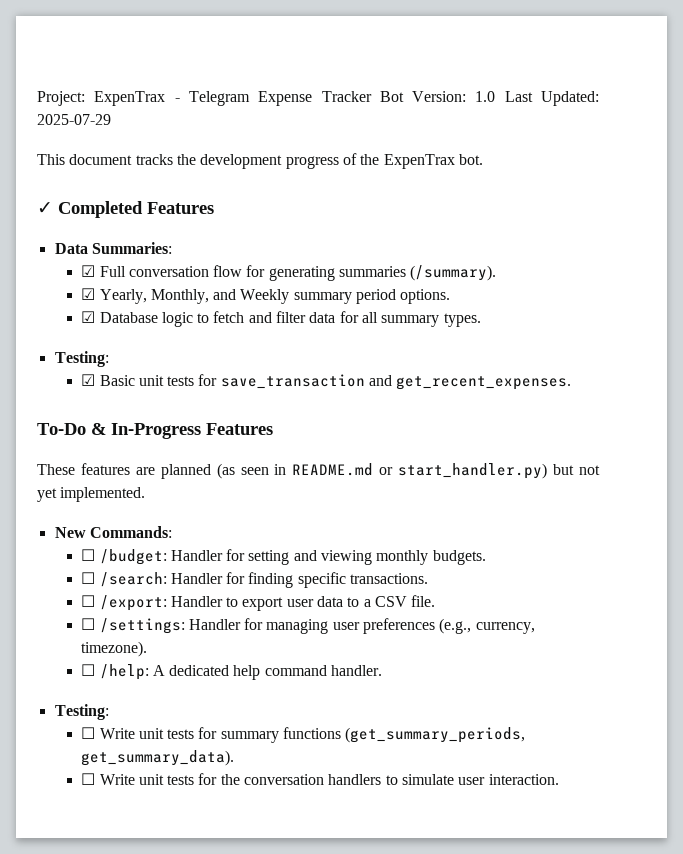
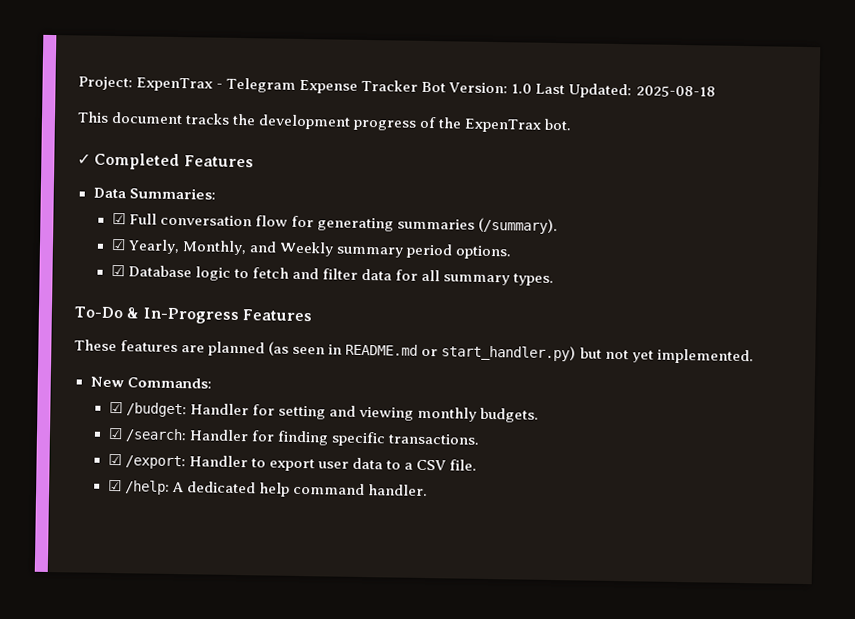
- Project: ExpenTrax - Telegram Expense Tracker Bot Version: 1.0 Last Updated: 2025-07-29
+ Project: ExpenTrax - Telegram Expense Tracker Bot Version: 1.0 Last Updated: 2025-08-18
  ☑ Database logic to fetch and filter data for all summary types.
- Testing:
- ☑ Basic unit tests for save_transaction and get_recent_expenses.
- ☐ /budget: Handler for setting and viewing monthly budgets.
+ ☑ /budget: Handler for setting and viewing monthly budgets.
- ☐ /search: Handler for finding specific transactions.
+ ☑ /search: Handler for finding specific transactions.
- ☐ /export: Handler to export user data to a CSV file.
+ ☑ /export: Handler to export user data to a CSV file.
- ☐ /settings: Handler for managing user preferences (e.g., currency, timezone).
- ☐ /help: A dedicated help command handler.
- Testing:
- ☐ Write unit tests for summary functions (get_summary_periods, get_summary_data).
- ☐ Write unit tests for the conversation handlers to simulate user interaction.
+ ☑ /help: A dedicated help command handler.

